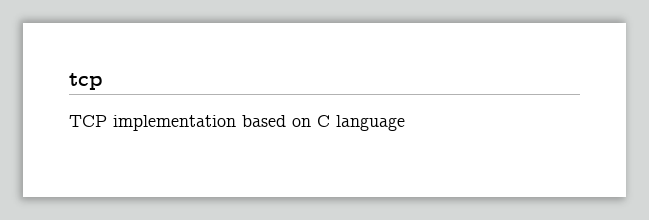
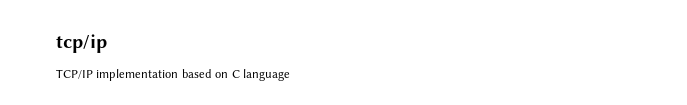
- tcp
- TCP implementation based on C language
+ tcp/ip
+ TCP/IP implementation based on C language

